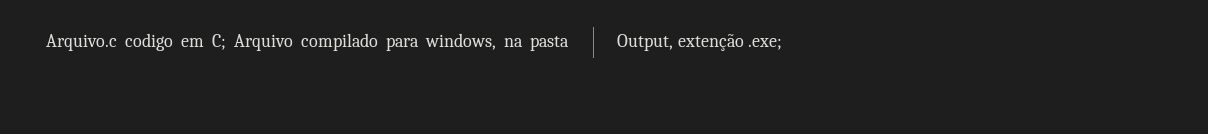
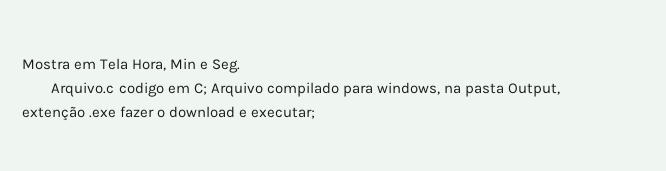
+ Mostra em Tela Hora, Min e Seg.
- Arquivo.c codigo em C; Arquivo compilado para windows, na pasta Output, extenção .exe;
+ Arquivo.c codigo em C; Arquivo compilado para windows, na pasta Output, extenção .exe fazer o download e executar;

